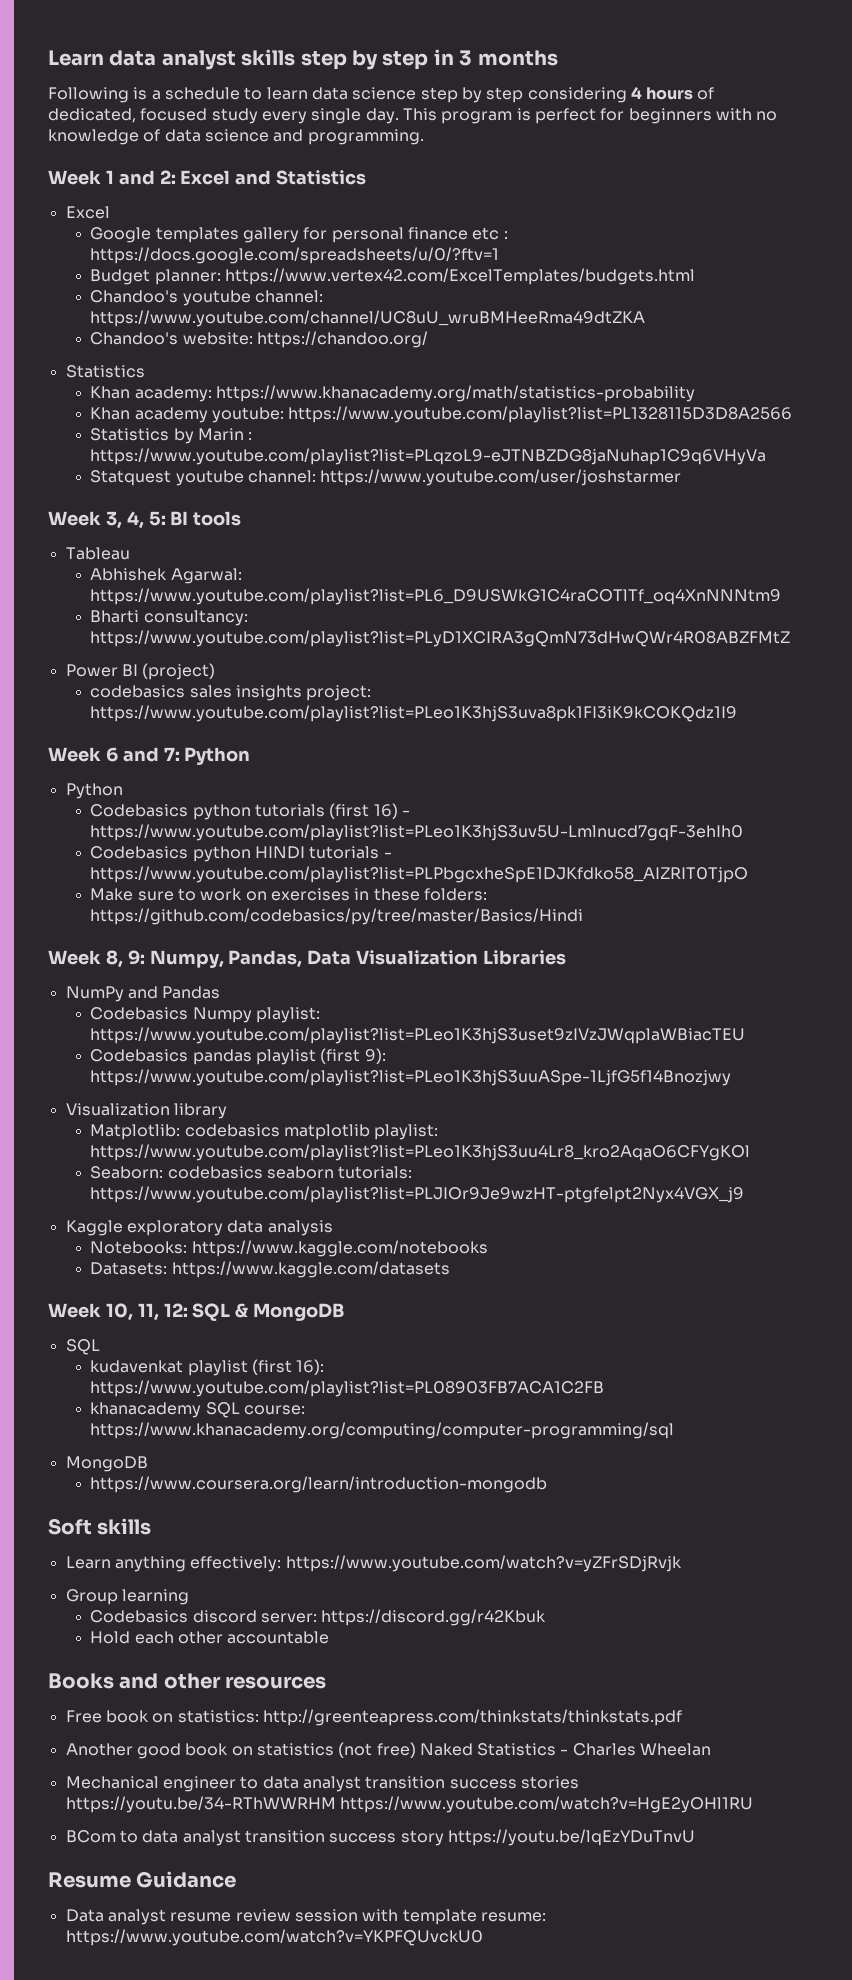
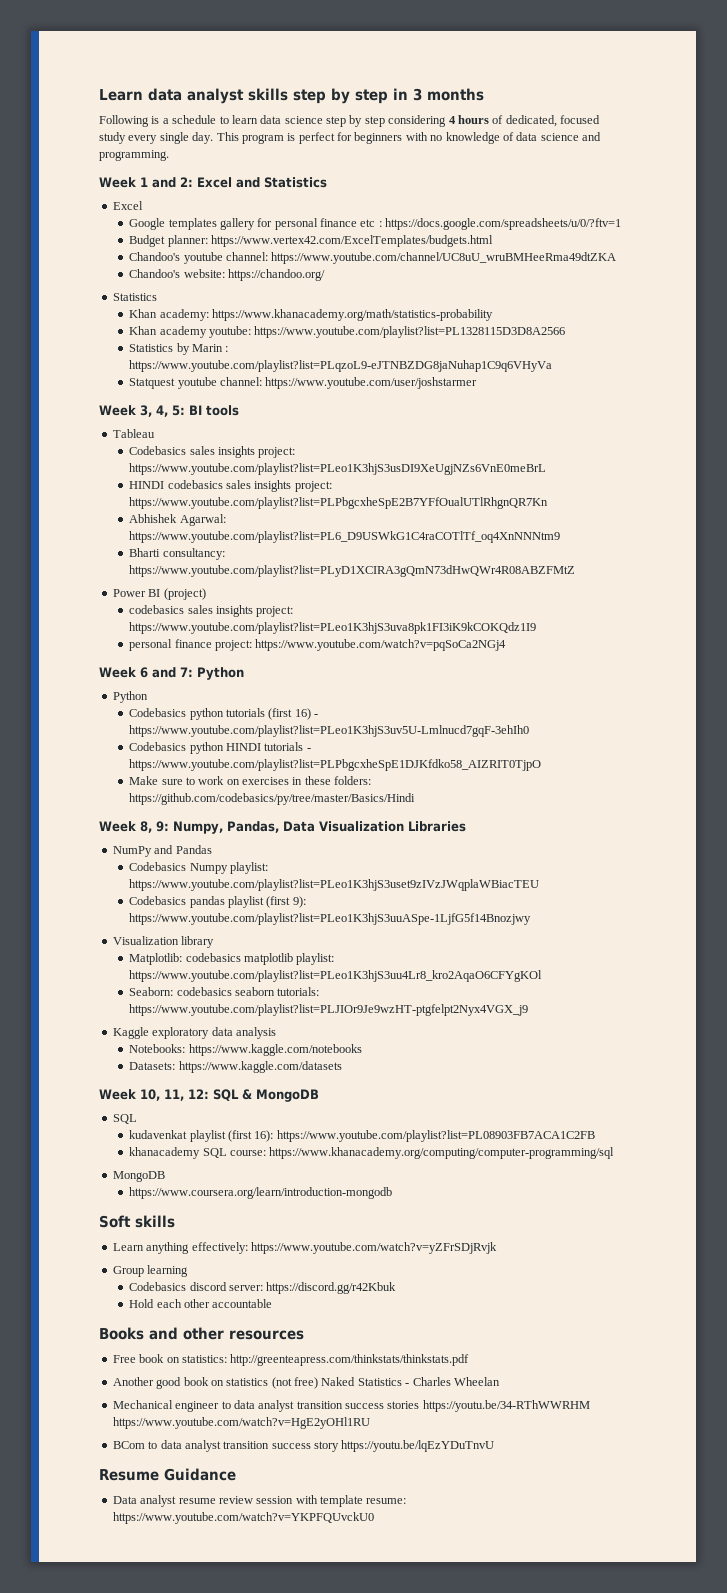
+ Codebasics sales insights project: https://www.youtube.com/playlist?list=PLeo1K3hjS3usDI9XeUgjNZs6VnE0meBrL
+ HINDI codebasics sales insights project: https://www.youtube.com/playlist?list=PLPbgcxheSpE2B7YFfOualUTlRhgnQR7Kn
+ personal finance project: https://www.youtube.com/watch?v=pqSoCa2NGj4

